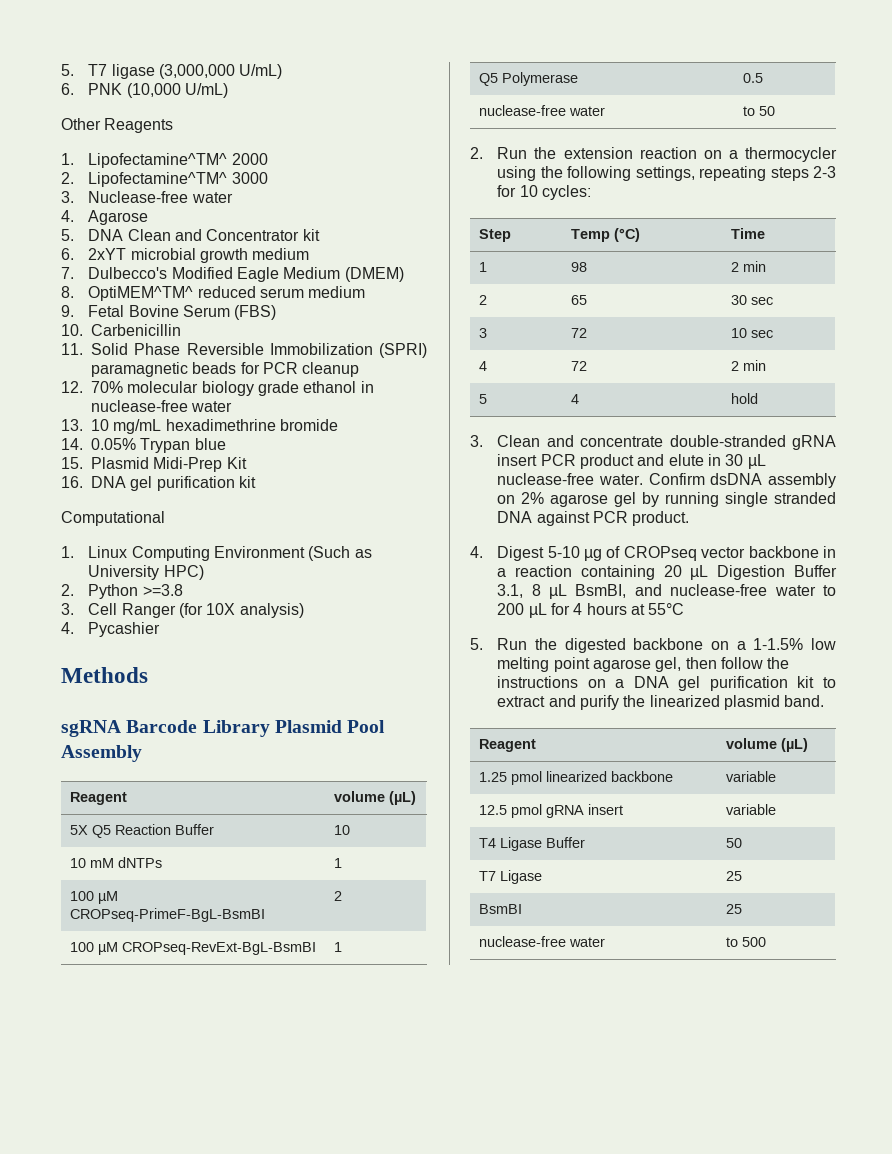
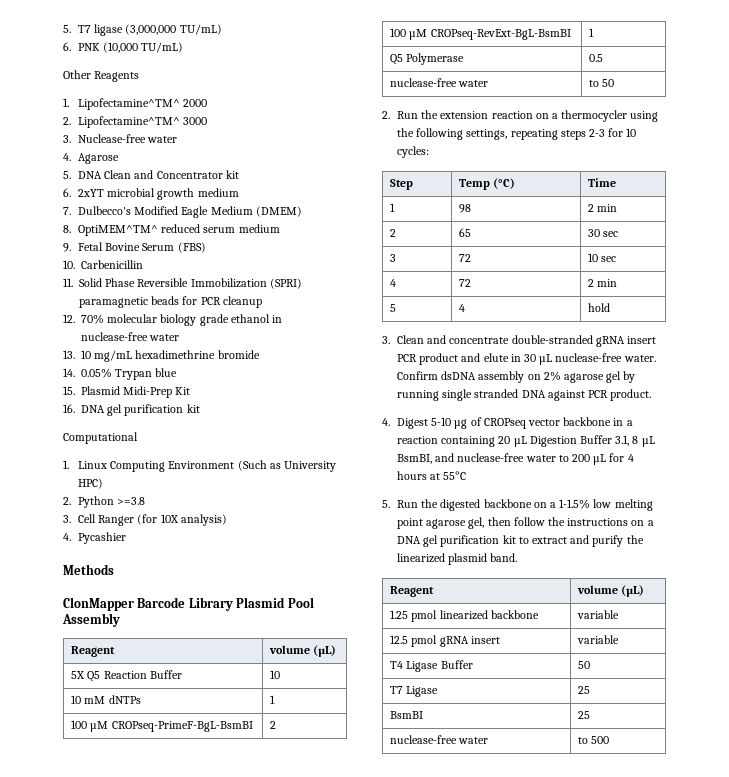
- 5. T7 ligase (3,000,000 U/mL)
+ 5. T7 ligase (3,000,000 TU/mL)
- 6. PNK (10,000 U/mL)
+ 6. PNK (10,000 TU/mL)
- sgRNA Barcode Library Plasmid Pool Assembly
+ ClonMapper Barcode Library Plasmid Pool Assembly

